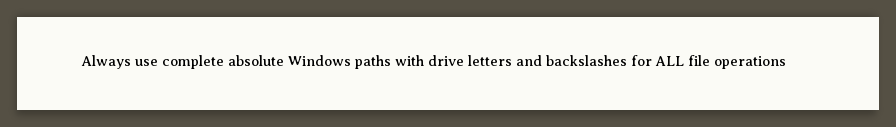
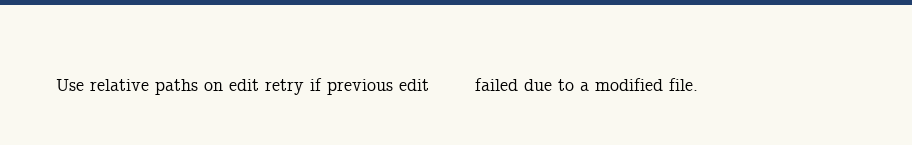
- Always use complete absolute Windows paths with drive letters and backslashes for ALL file operations
+ Use relative paths on edit retry if previous edit failed due to a modified file.

